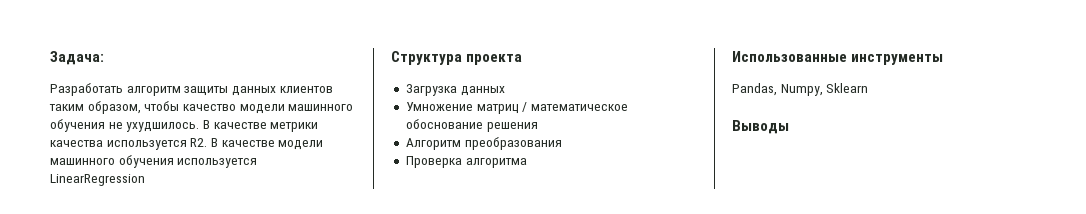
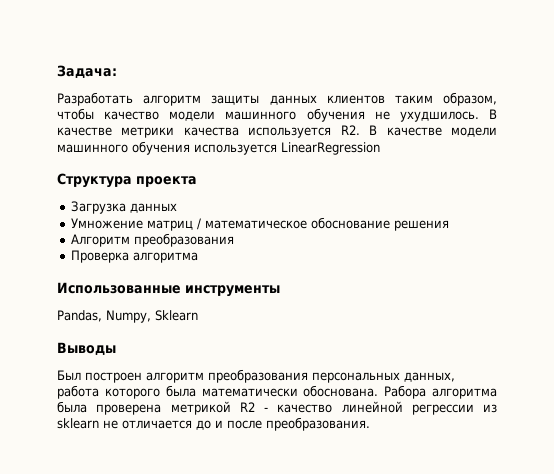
+ Был построен алгоритм преобразования персональных данных, работа которого была математически обоснована. Рабора алгоритма была проверена метрикой R2 - качество линейной регрессии из sklearn не отличается до и после преобразования.

